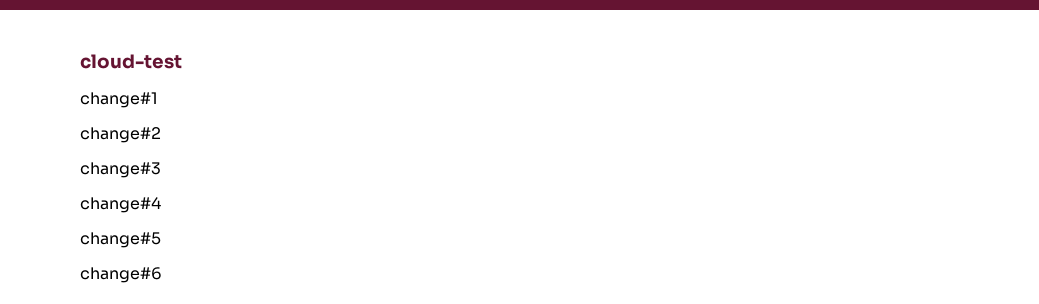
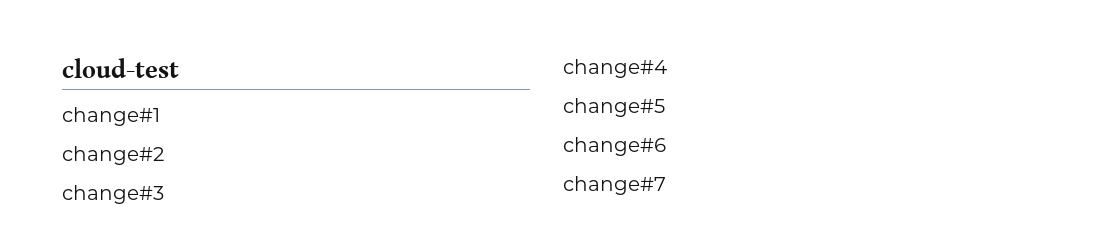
+ change#7

